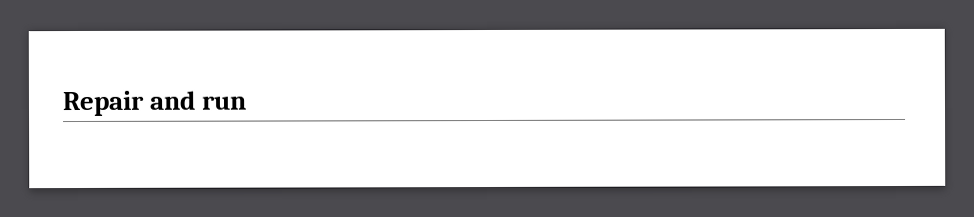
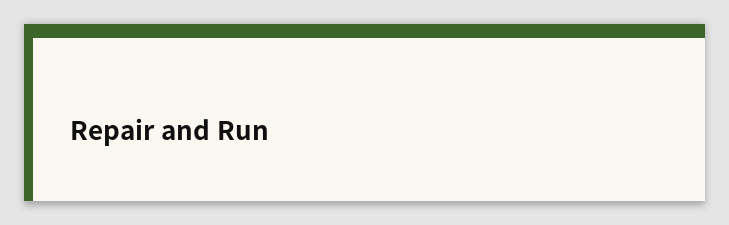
- Repair and run
+ Repair and Run

